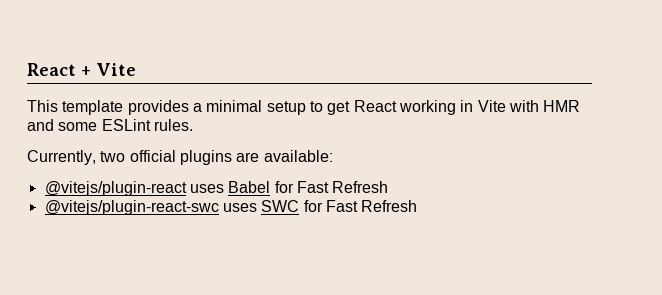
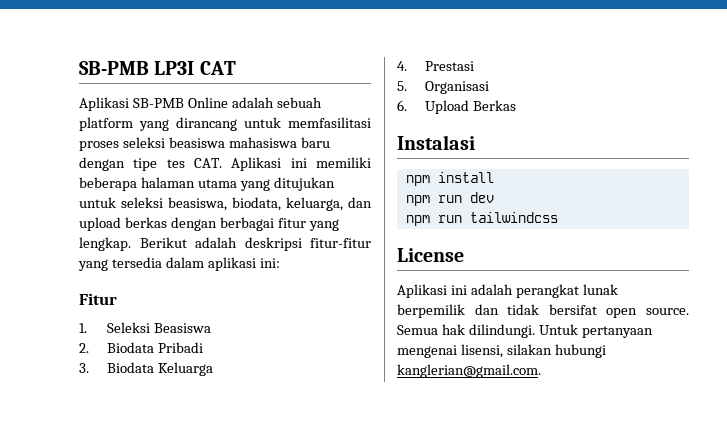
- React + Vite
- This template provides a minimal setup to get React working in Vite with HMR and some ESLint rules.
- Currently, two official plugins are available:
- @vitejs/plugin-react uses Babel for Fast Refresh
- @vitejs/plugin-react-swc uses SWC for Fast Refresh
+ SB-PMB LP3I CAT
+ Aplikasi SB-PMB Online adalah sebuah platform yang dirancang untuk memfasilitasi proses seleksi beasiswa mahasiswa baru dengan tipe tes CAT. Aplikasi ini memiliki beberapa halaman utama yang ditujukan untuk seleksi beasiswa, biodata, keluarga, dan upload berkas dengan berbagai fitur yang lengkap. Berikut adalah deskripsi fitur-fitur yang tersedia dalam aplikasi ini:
+ Fitur
+ 1. Seleksi Beasiswa
+ 2. Biodata Pribadi
+ 3. Biodata Keluarga
+ 4. Prestasi
+ 5. Organisasi
+ 6. Upload Berkas
+ Instalasi
+ npm install
+ npm run dev
+ npm run tailwindcss
+ License
+ Aplikasi ini adalah perangkat lunak berpemilik dan tidak bersifat open source. Semua hak dilindungi. Untuk pertanyaan mengenai lisensi, silakan hubungi kanglerian@gmail.com.

